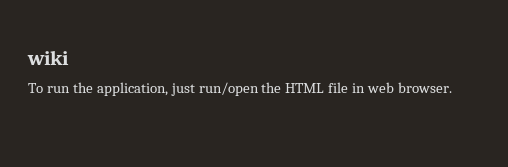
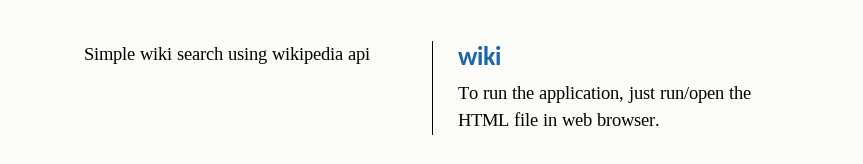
+ Simple wiki search using wikipedia api

